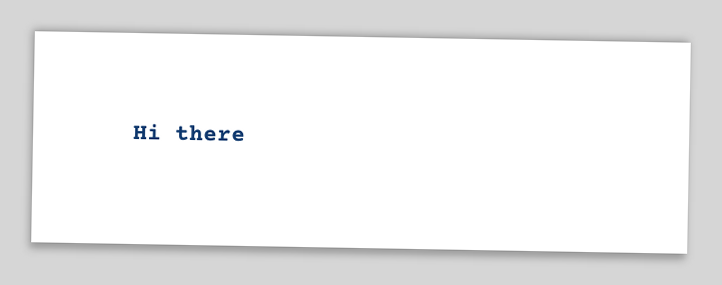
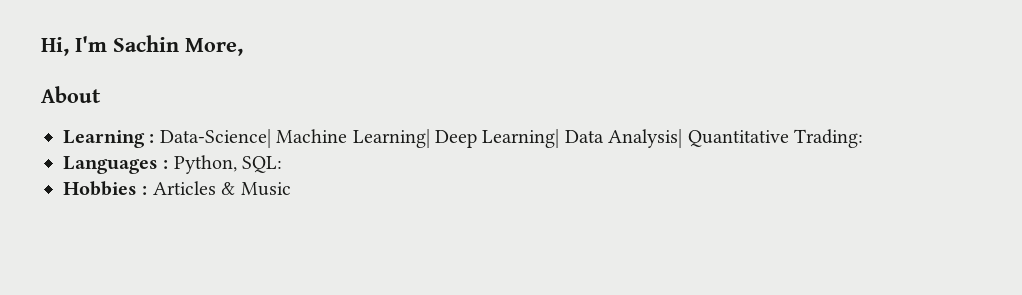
- Hi there
+ Hi, I'm Sachin More,
+ About
+ Learning : Data-Science| Machine Learning| Deep Learning| Data Analysis| Quantitative Trading:
+ Languages : Python, SQL:
+ Hobbies : Articles & Music

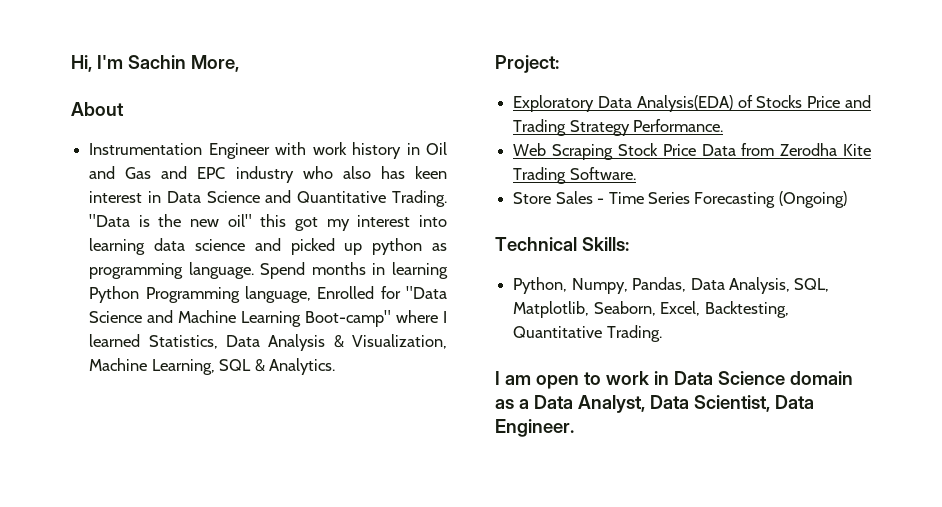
- Learning : Data-Science| Machine Learning| Deep Learning| Data Analysis| Quantitative Trading:
- Languages : Python, SQL:
- Hobbies : Articles & Music
+ Instrumentation Engineer with work history in Oil and Gas and EPC industry who also has keen interest in Data Science and Quantitative Trading. "Data is the new oil" this got my interest into learning data science and picked up python as programming language. Spend months in learning Python Programming language, Enrolled for "Data Science and Machine Learning Boot-camp" where I learned Statistics, Data Analysis & Visualization, Machine Learning, SQL & Analytics.
+ Project:
+ Exploratory Data Analysis(EDA) of Stocks Price and Trading Strategy Performance.
+ Web Scraping Stock Price Data from Zerodha Kite Trading Software.
+ Store Sales - Time Series Forecasting (Ongoing)
+ Technical Skills:
+ Python, Numpy, Pandas, Data Analysis, SQL, Matplotlib, Seaborn, Excel, Backtesting, Quantitative Trading.
+ I am open to work in Data Science domain as a Data Analyst, Data Scientist, Data Engineer.

